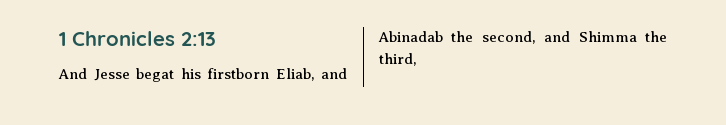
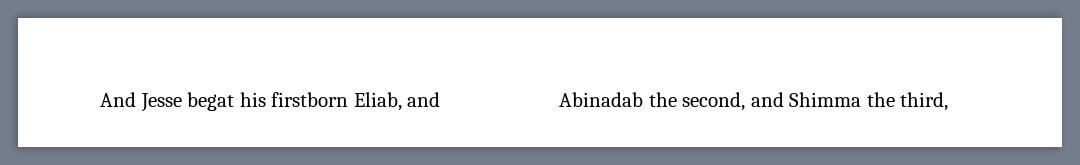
- 1 Chronicles 2:13

